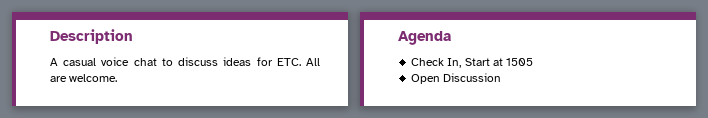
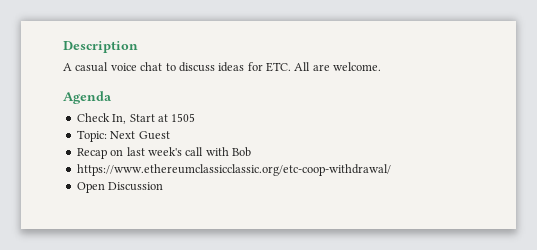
+ Topic: Next Guest
+ Recap on last week's call with Bob
+ https://www.ethereumclassicclassic.org/etc-coop-withdrawal/

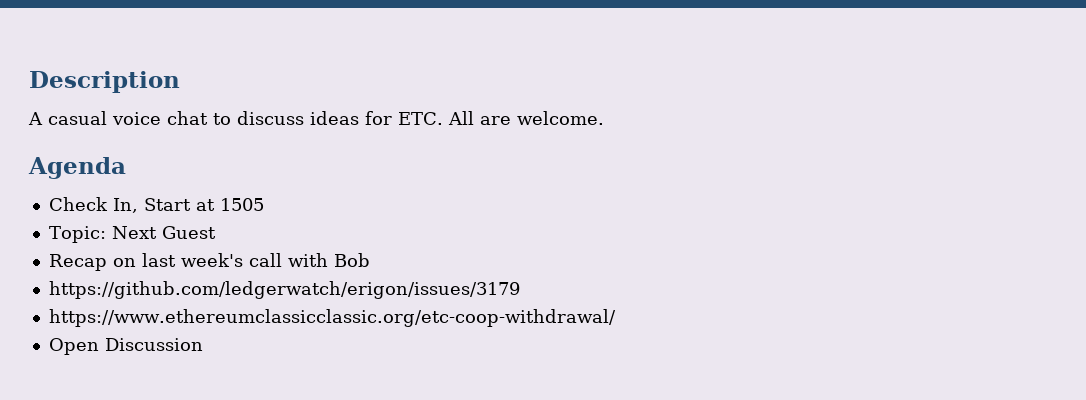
+ https://github.com/ledgerwatch/erigon/issues/3179

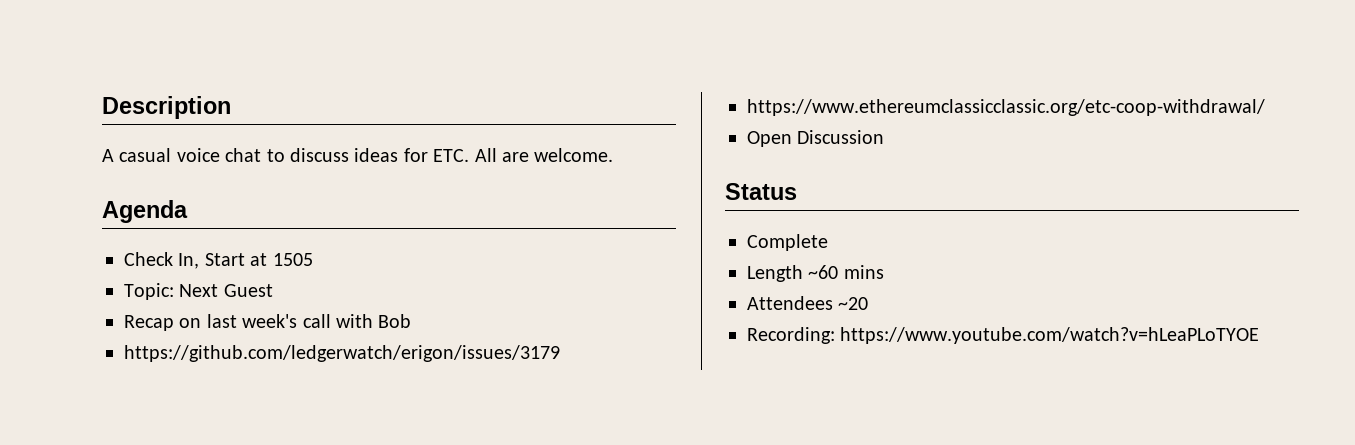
+ Status
+ Complete
+ Length ~60 mins
+ Attendees ~20
+ Recording: https://www.youtube.com/watch?v=hLeaPLoTYOE

